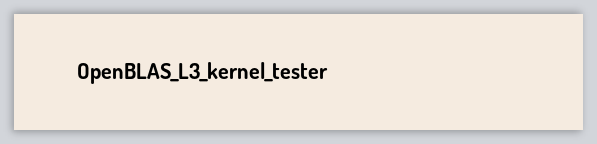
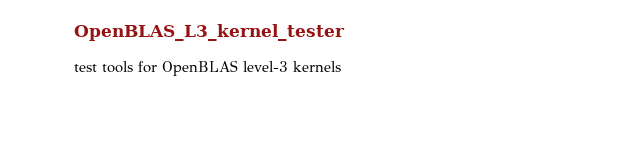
+ test tools for OpenBLAS level-3 kernels

